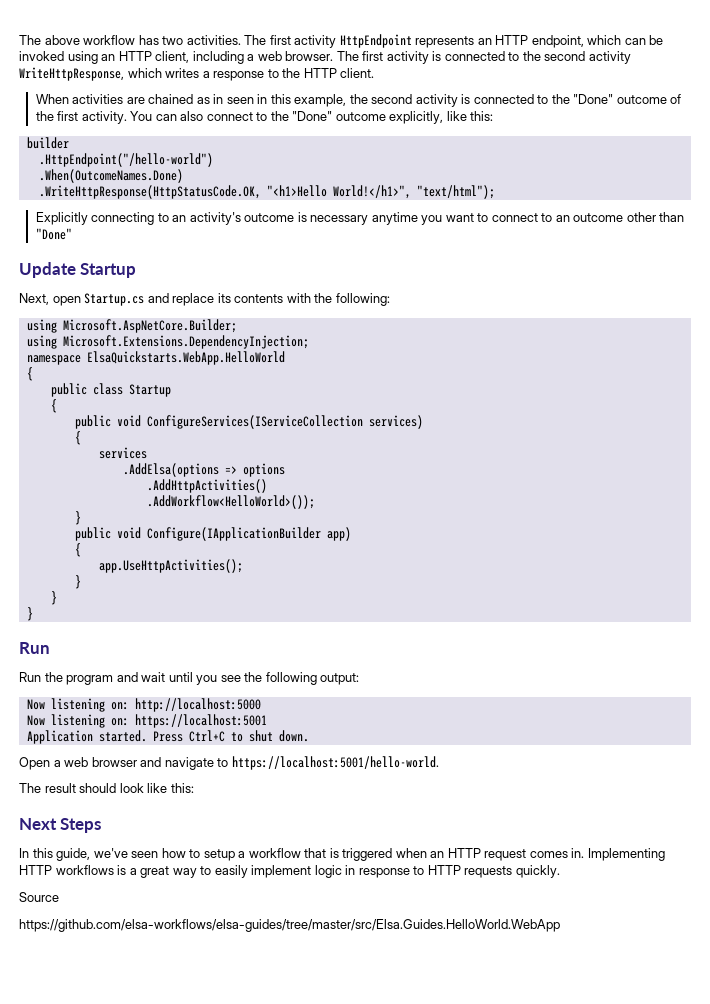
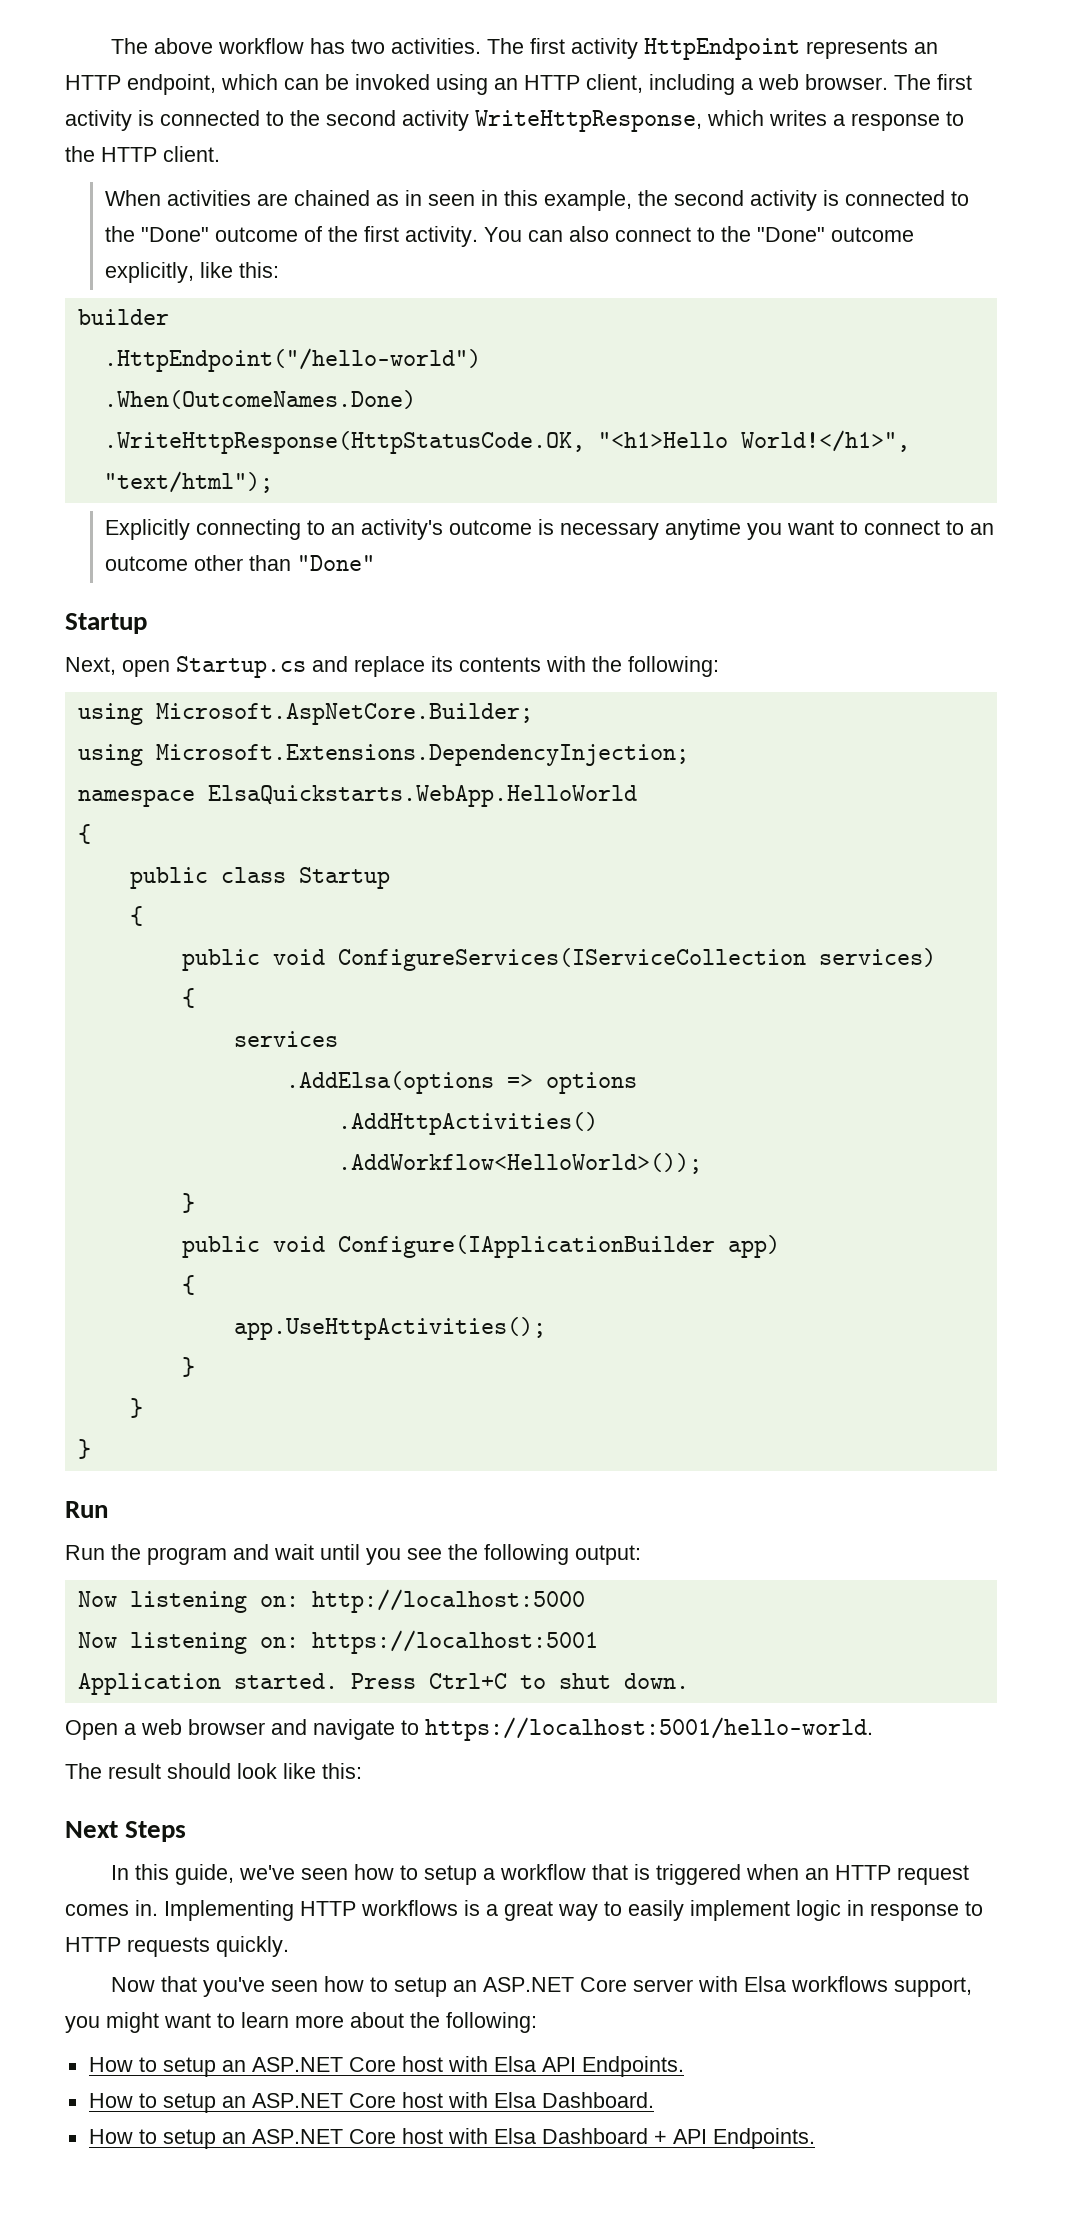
  Explicitly connecting to an activity's outcome is necessary anytime you want to connect to an outcome other than "Done"
- Update Startup
+ Startup
- Source
- https://github.com/elsa-workflows/elsa-guides/tree/master/src/Elsa.Guides.HelloWorld.WebApp
+ Now that you've seen how to setup an ASP.NET Core server with Elsa workflows support, you might want to learn more about the following:
+ How to setup an ASP.NET Core host with Elsa API Endpoints.
+ How to setup an ASP.NET Core host with Elsa Dashboard.
+ How to setup an ASP.NET Core host with Elsa Dashboard + API Endpoints.

